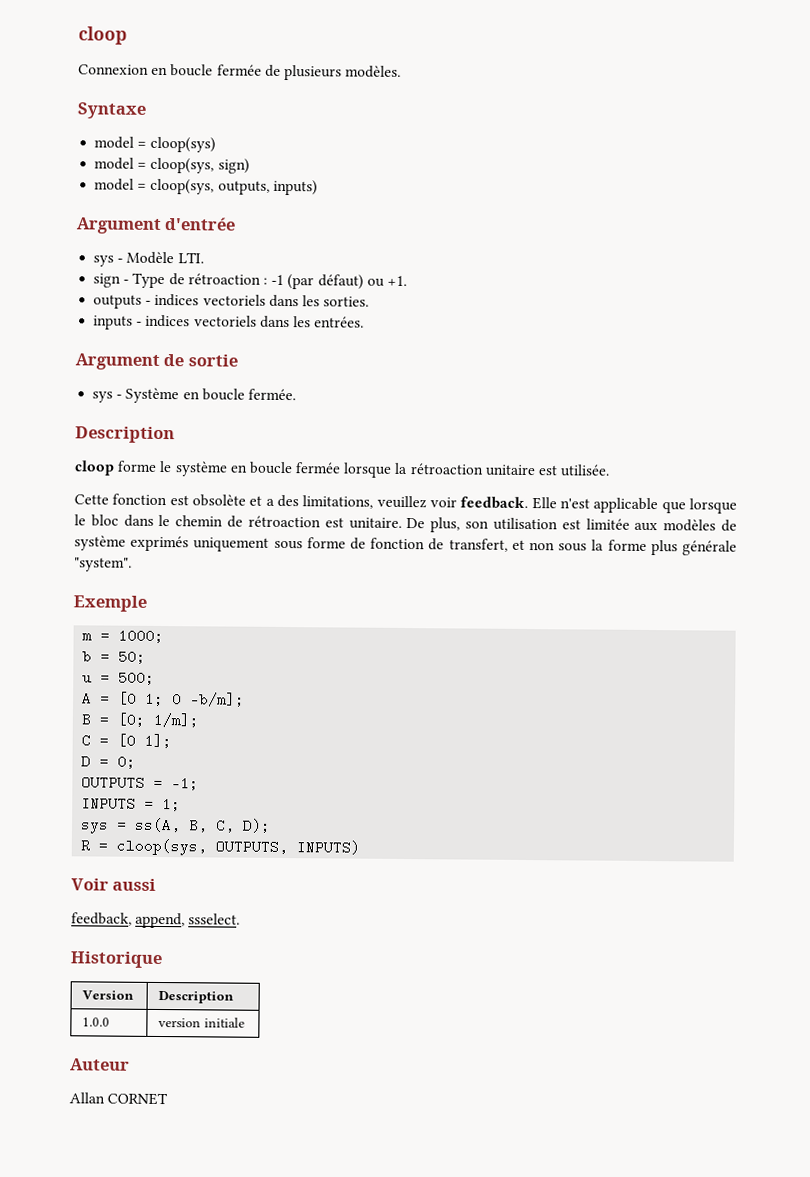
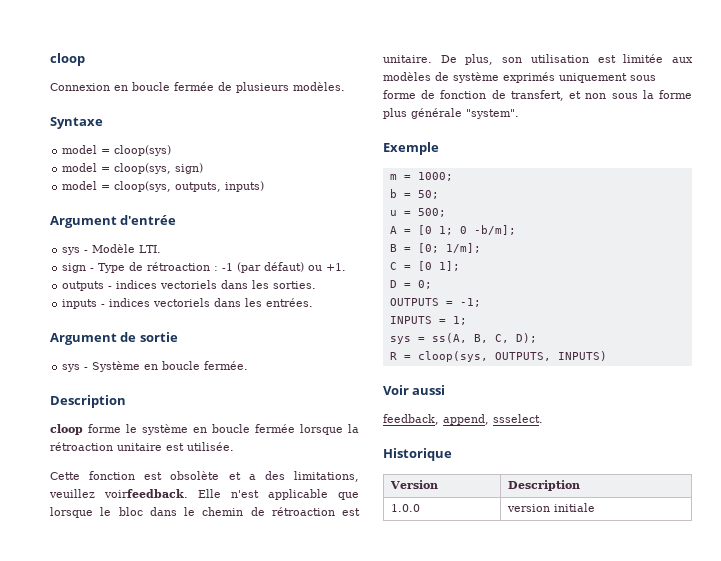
- Cette fonction est obsolète et a des limitations, veuillez voir feedback.
+ Cette fonction est obsolète et a des limitations, veuillez voirfeedback.
- Auteur
- Allan CORNET

